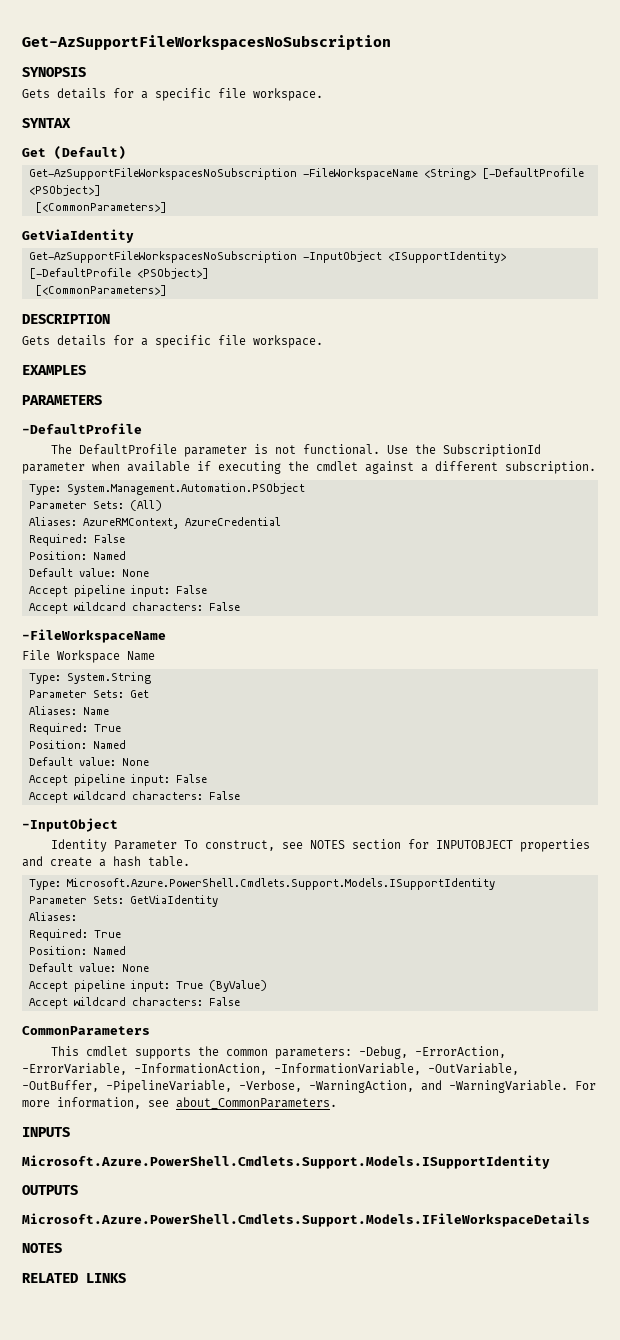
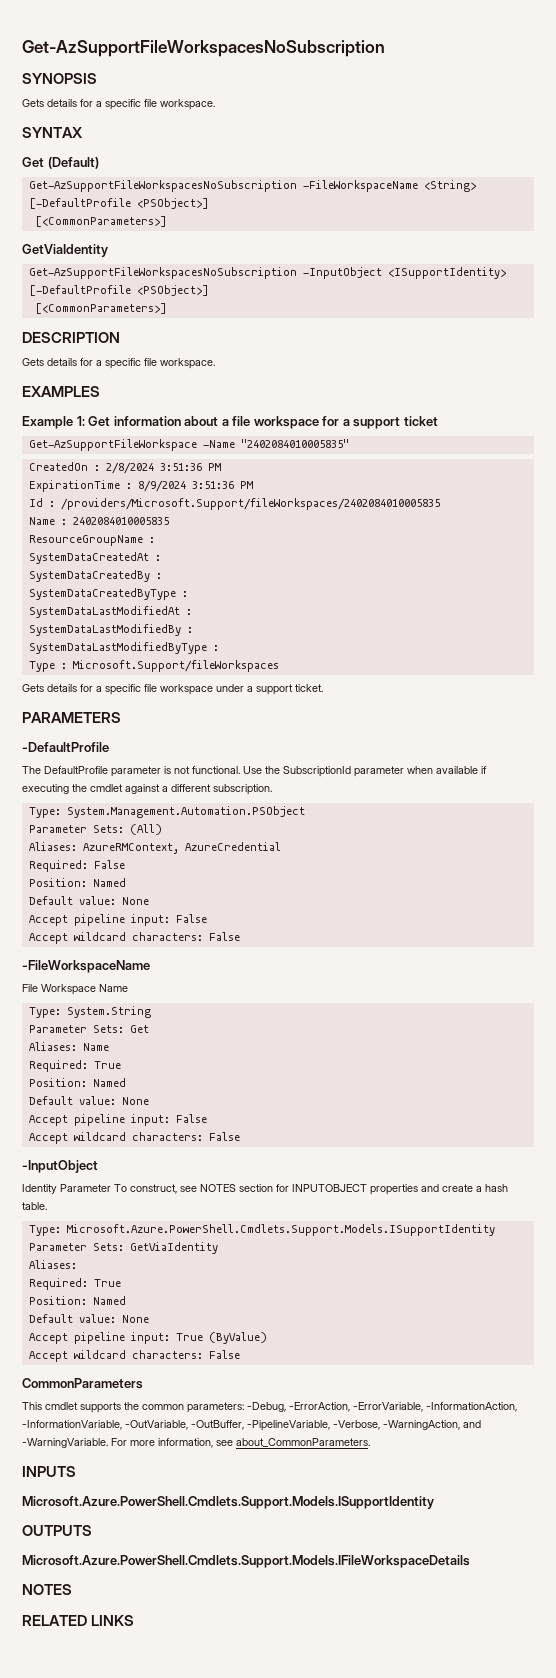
+ Example 1: Get information about a file workspace for a support ticket
+ Get-AzSupportFileWorkspace -Name "2402084010005835"
+ CreatedOn : 2/8/2024 3:51:36 PM
+ ExpirationTime : 8/9/2024 3:51:36 PM
+ Id : /providers/Microsoft.Support/fileWorkspaces/2402084010005835
+ Name : 2402084010005835
+ ResourceGroupName :
+ SystemDataCreatedAt :
+ SystemDataCreatedBy :
+ SystemDataCreatedByType :
+ SystemDataLastModifiedAt :
+ SystemDataLastModifiedBy :
+ SystemDataLastModifiedByType :
+ Type : Microsoft.Support/fileWorkspaces
+ Gets details for a specific file workspace under a support ticket.

